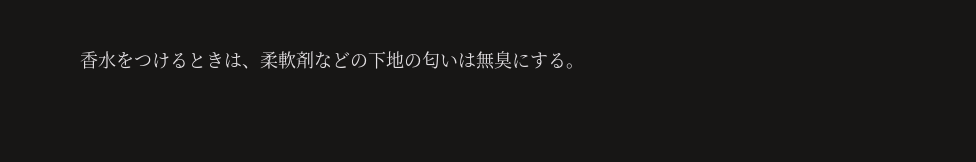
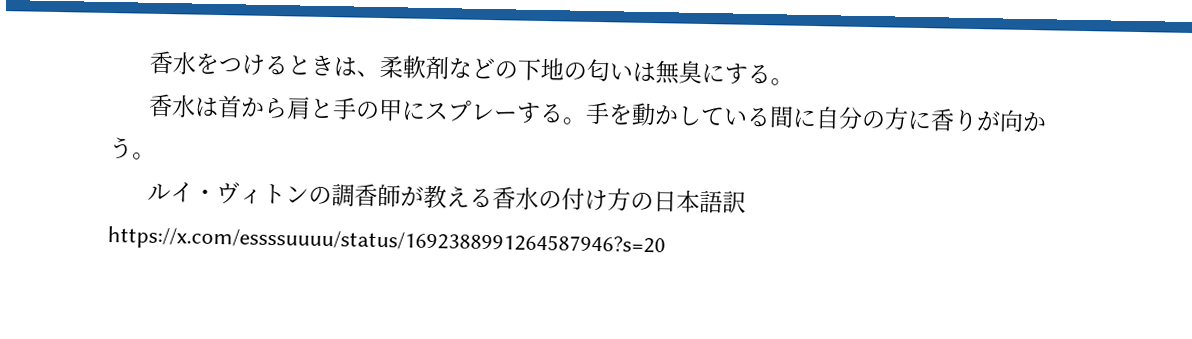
+ 香水は首から肩と手の甲にスプレーする。手を動かしている間に自分の方に香りが向かう。
+ ルイ・ヴィトンの調香師が教える香水の付け方の日本語訳https://x.com/essssuuuu/status/1692388991264587946?s=20

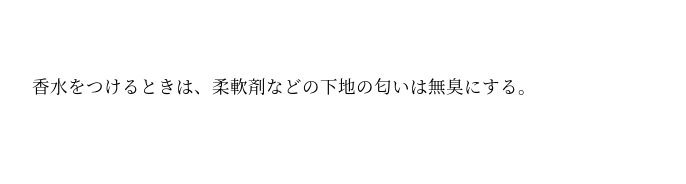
- 香水は首から肩と手の甲にスプレーする。手を動かしている間に自分の方に香りが向かう。
- ルイ・ヴィトンの調香師が教える香水の付け方の日本語訳https://x.com/essssuuuu/status/1692388991264587946?s=20

